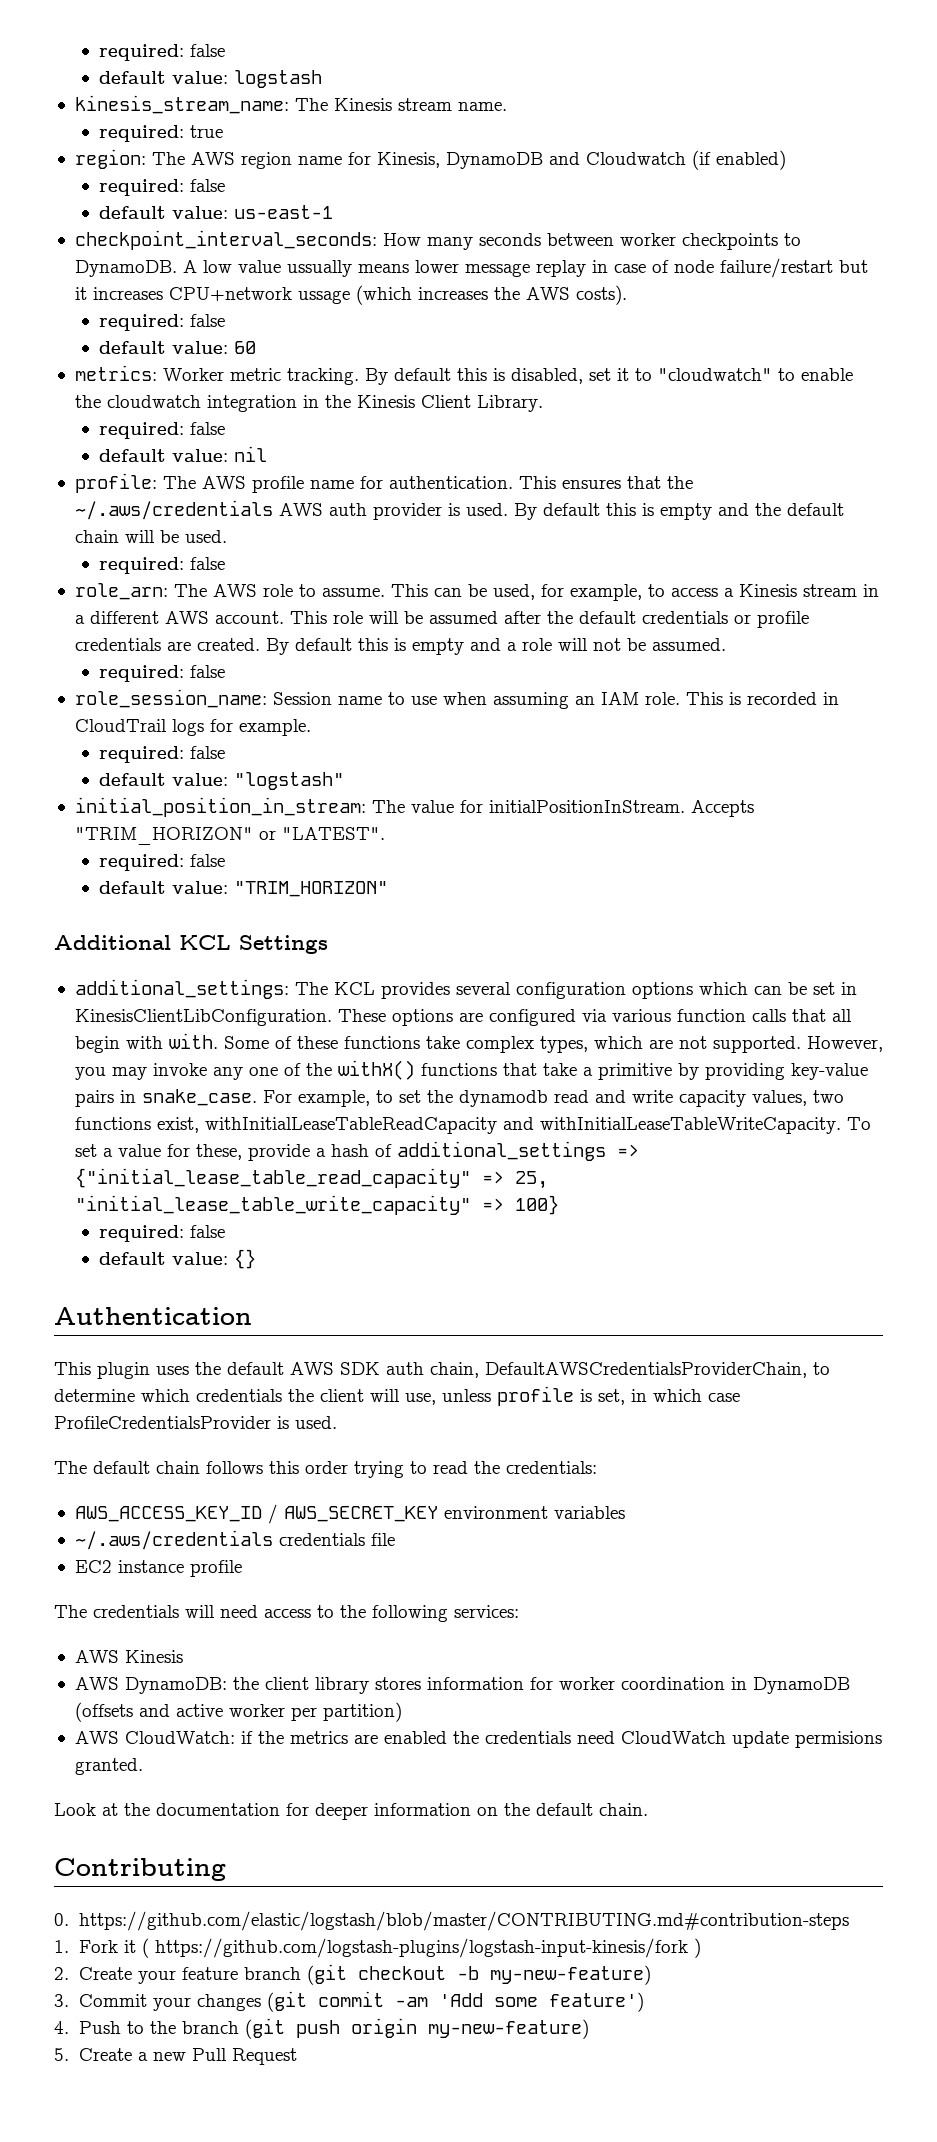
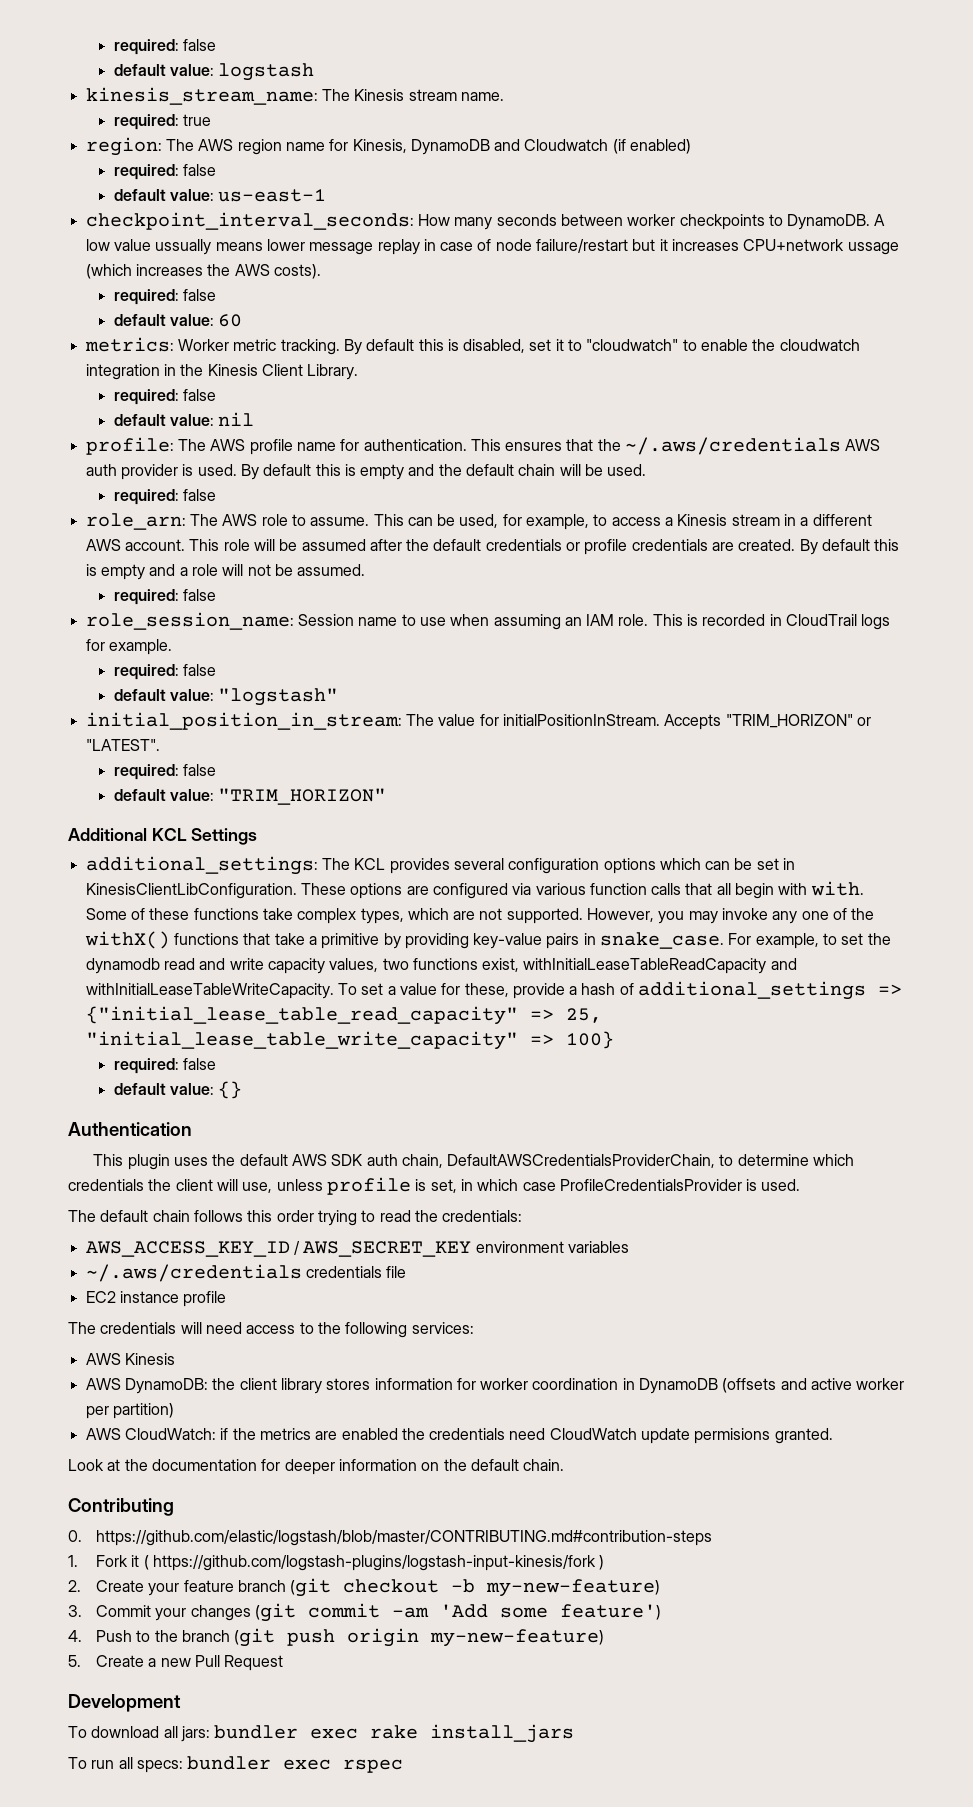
+ Development
+ To download all jars: bundler exec rake install_jars
+ To run all specs: bundler exec rspec

